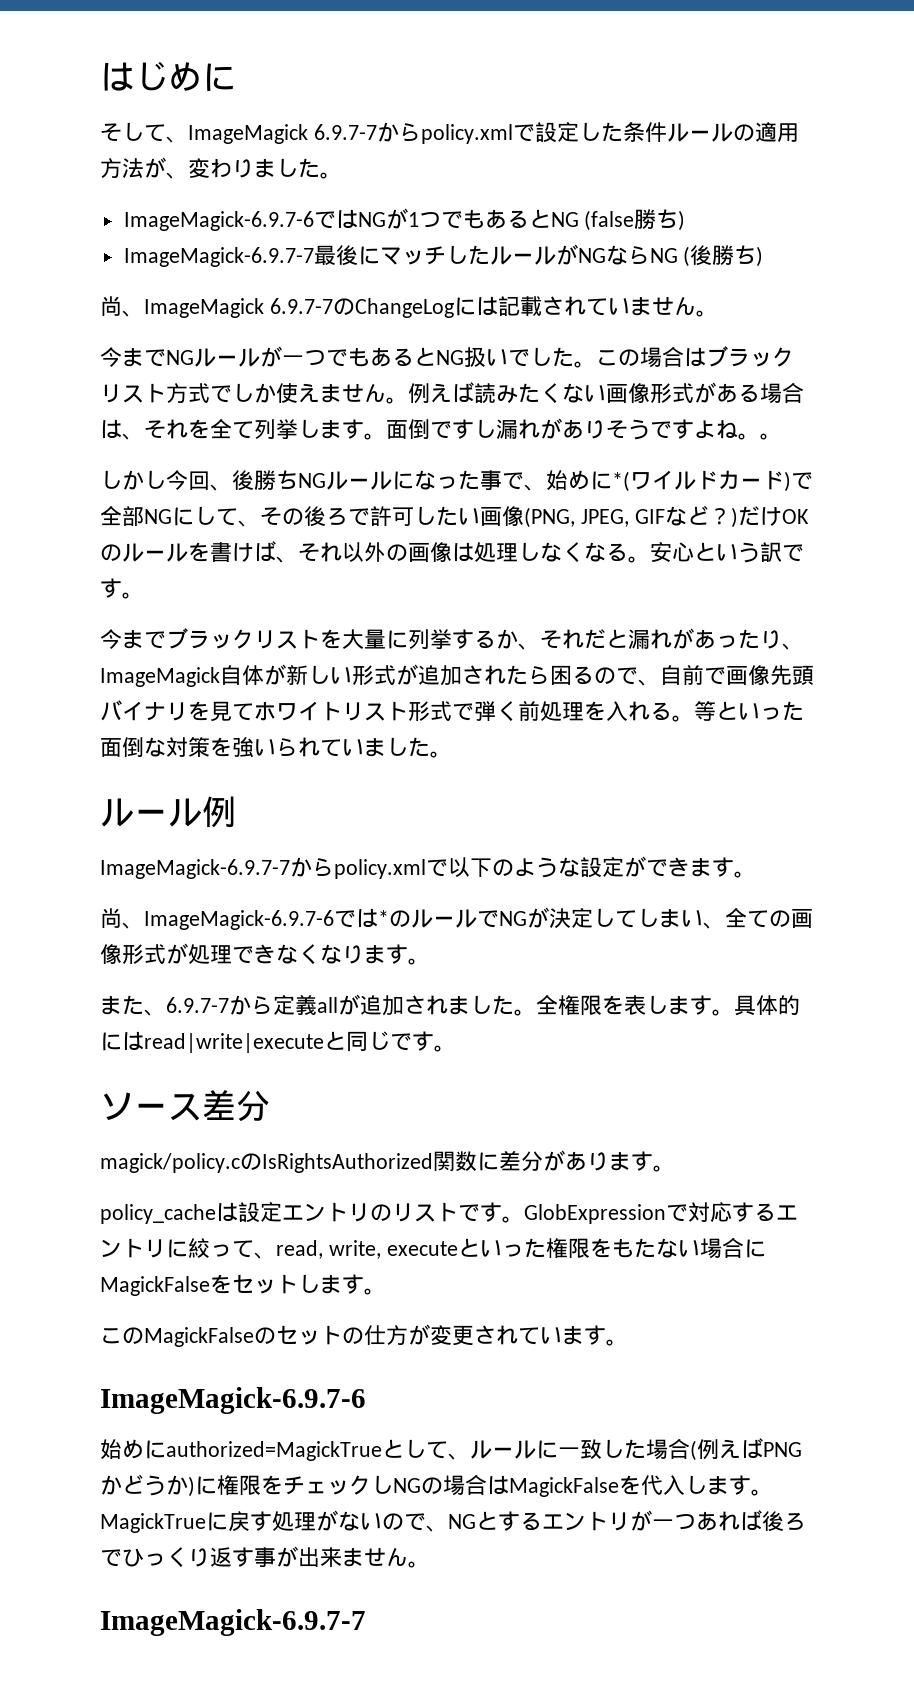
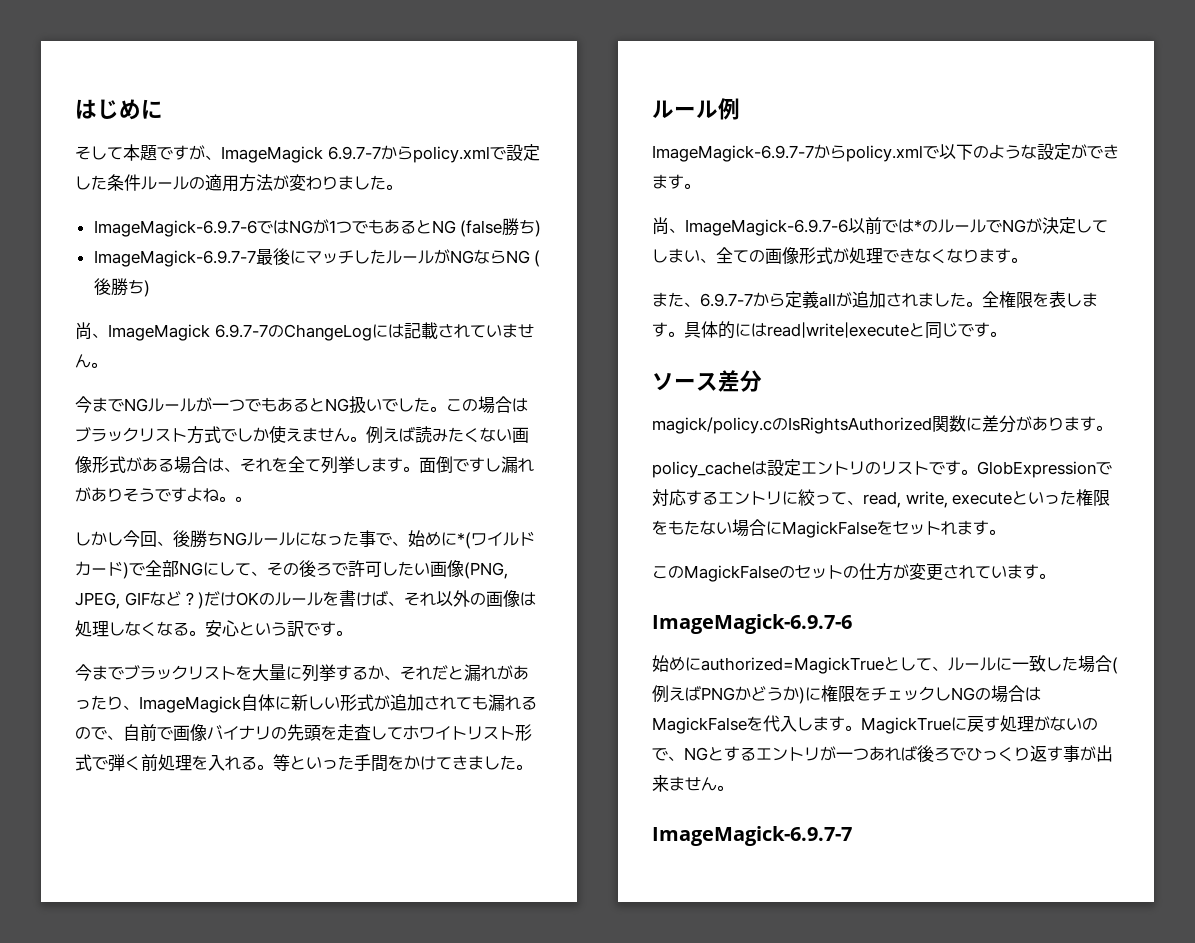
- そして、ImageMagick 6.9.7-7からpolicy.xmlで設定した条件ルールの適用方法が、変わりました。
+ そして本題ですが、ImageMagick 6.9.7-7からpolicy.xmlで設定した条件ルールの適用方法が変わりました。
- 今までブラックリストを大量に列挙するか、それだと漏れがあったり、ImageMagick自体が新しい形式が追加されたら困るので、自前で画像先頭バイナリを見てホワイトリスト形式で弾く前処理を入れる。
+ 今までブラックリストを大量に列挙するか、それだと漏れがあったり、ImageMagick自体に新しい形式が追加されても漏れるので、自前で画像バイナリの先頭を走査してホワイトリスト形式で弾く前処理を入れる。
- 等といった面倒な対策を強いられていました。
+ 等といった手間をかけてきました。
- 尚、ImageMagick-6.9.7-6では*のルールでNGが決定してしまい、全ての画像形式が処理できなくなります。
+ 尚、ImageMagick-6.9.7-6以前では*のルールでNGが決定してしまい、全ての画像形式が処理できなくなります。
- GlobExpressionで対応するエントリに絞って、read, write, executeといった権限をもたない場合にMagickFalseをセットします。
+ GlobExpressionで対応するエントリに絞って、read, write, executeといった権限をもたない場合にMagickFalseをセットれます。

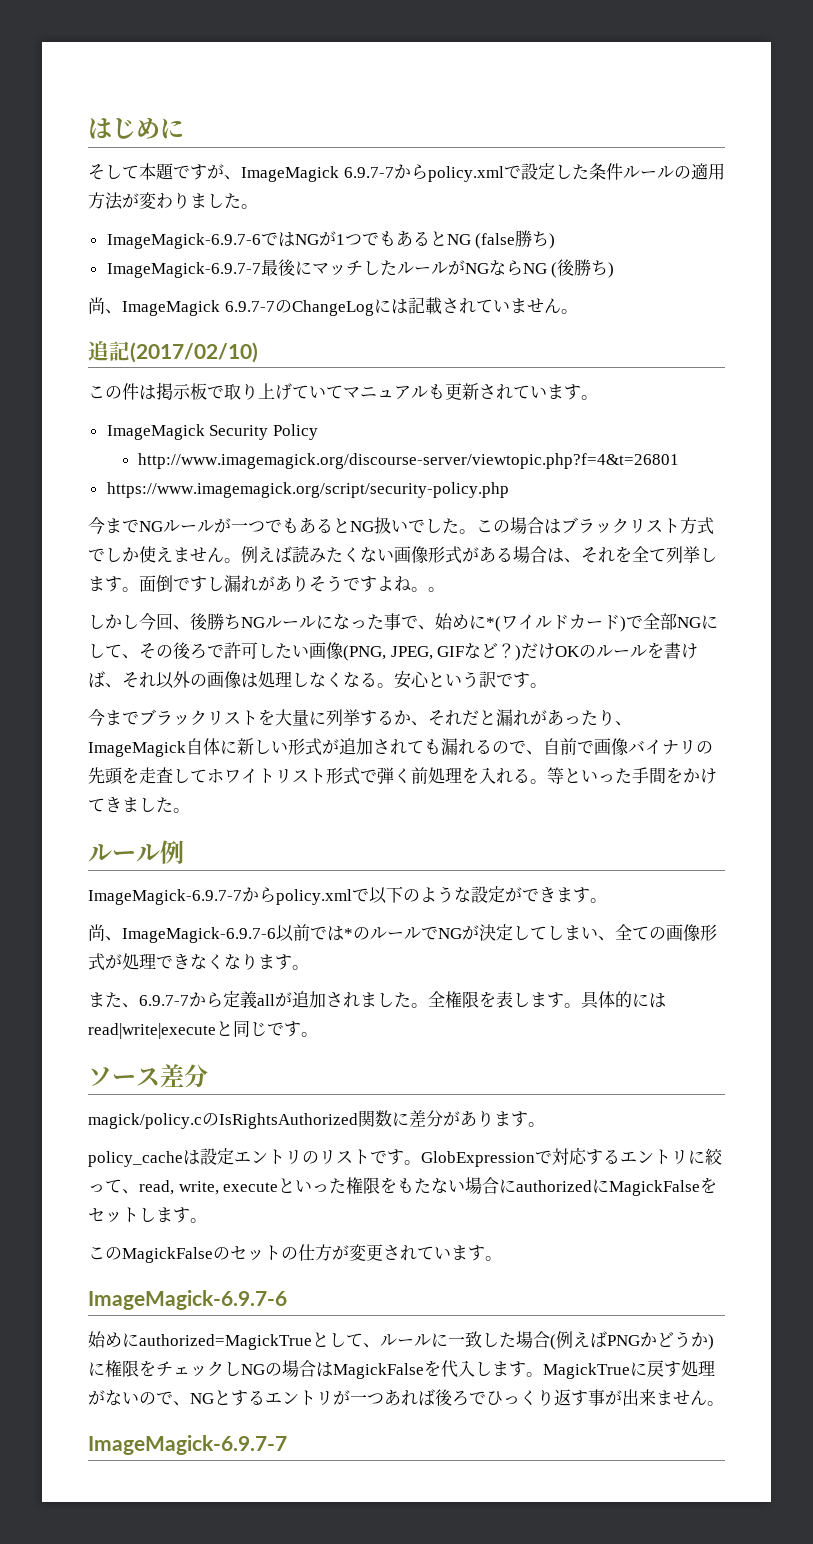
+ 追記(2017/02/10)
+ この件は掲示板で取り上げていてマニュアルも更新されています。
+ ImageMagick Security Policy
+ http://www.imagemagick.org/discourse-server/viewtopic.php?f=4&t=26801
+ https://www.imagemagick.org/script/security-policy.php
- GlobExpressionで対応するエントリに絞って、read, write, executeといった権限をもたない場合にMagickFalseをセットれます。
+ GlobExpressionで対応するエントリに絞って、read, write, executeといった権限をもたない場合にauthorizedにMagickFalseをセットします。

